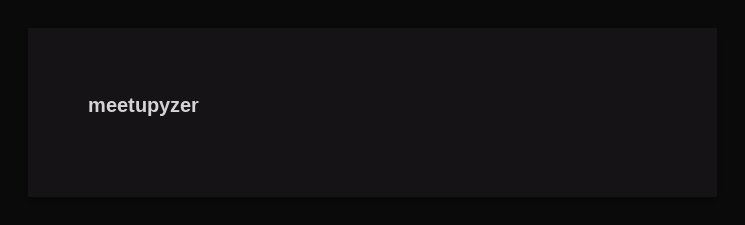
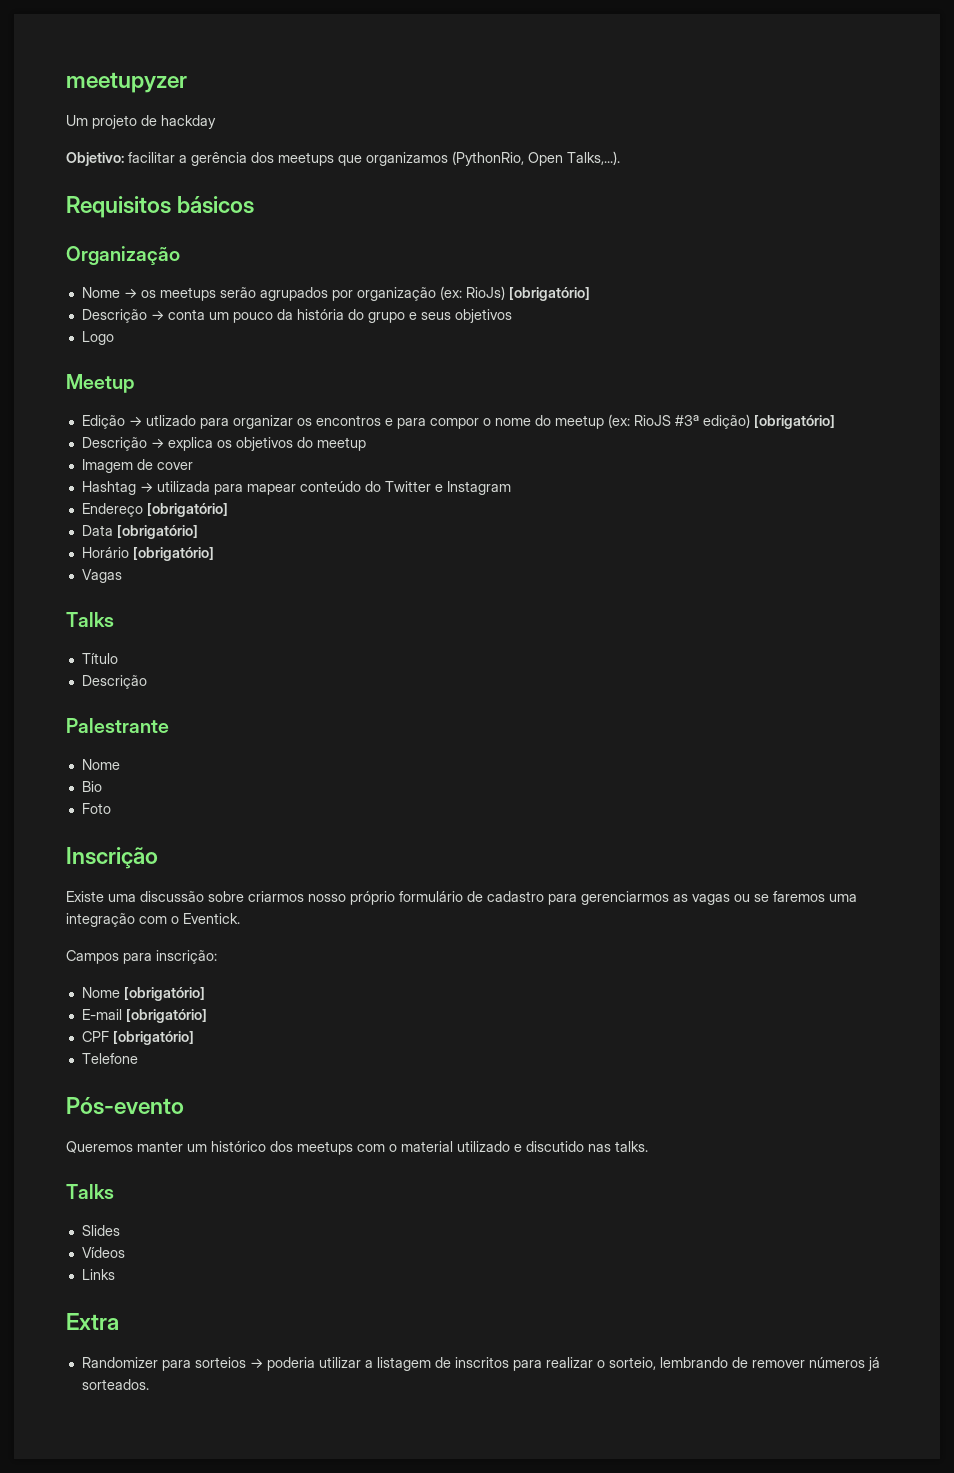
+ Um projeto de hackday
+ Objetivo: facilitar a gerência dos meetups que organizamos (PythonRio, Open Talks,...).
+ Requisitos básicos
+ Organização
+ Nome → os meetups serão agrupados por organização (ex: RioJs) [obrigatório]
+ Descrição → conta um pouco da história do grupo e seus objetivos
+ Logo
+ Meetup
+ Edição → utlizado para organizar os encontros e para compor o nome do meetup (ex: RioJS #3ª edição) [obrigatório]
+ Descrição → explica os objetivos do meetup
+ Imagem de cover
+ Hashtag → utilizada para mapear conteúdo do Twitter e Instagram
+ Endereço [obrigatório]
+ Data [obrigatório]
+ Horário [obrigatório]
+ Vagas
+ Talks
+ Título
+ Descrição
+ Palestrante
+ Nome
+ Bio
+ Foto
+ Inscrição
+ Existe uma discussão sobre criarmos nosso próprio formulário de cadastro para gerenciarmos as vagas ou se faremos uma integração com o Eventick.
+ Campos para inscrição:
+ Nome [obrigatório]
+ E-mail [obrigatório]
+ CPF [obrigatório]
+ Telefone
+ Pós-evento
+ Queremos manter um histórico dos meetups com o material utilizado e discutido nas talks.
+ Talks
+ Slides
+ Vídeos
+ Links
+ Extra
+ Randomizer para sorteios → poderia utilizar a listagem de inscritos para realizar o sorteio, lembrando de remover números já sorteados.

